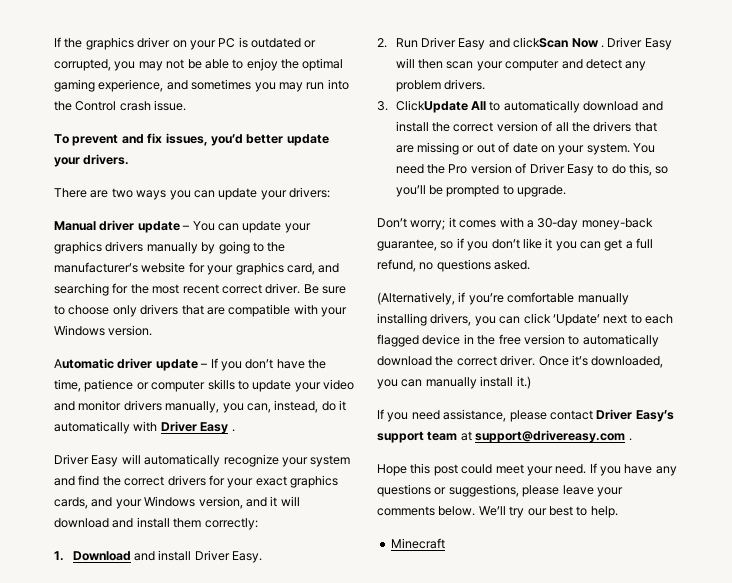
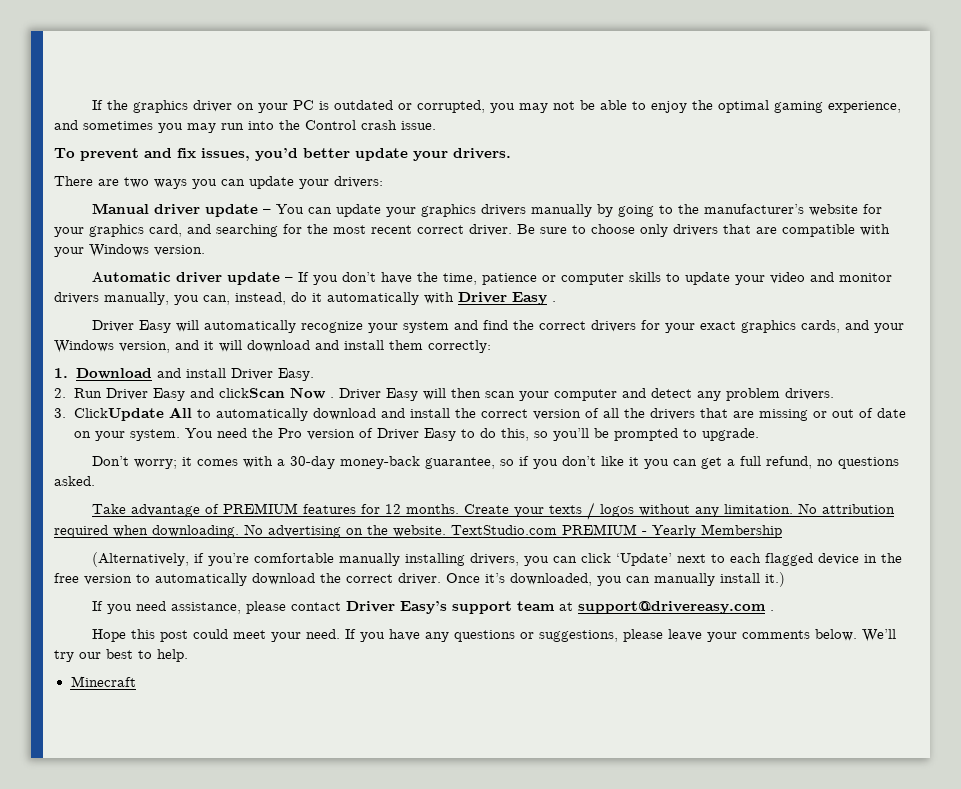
+ Take advantage of PREMIUM features for 12 months. Create your texts / logos without any limitation. No attribution required when downloading. No advertising on the website. TextStudio.com PREMIUM - Yearly Membership

